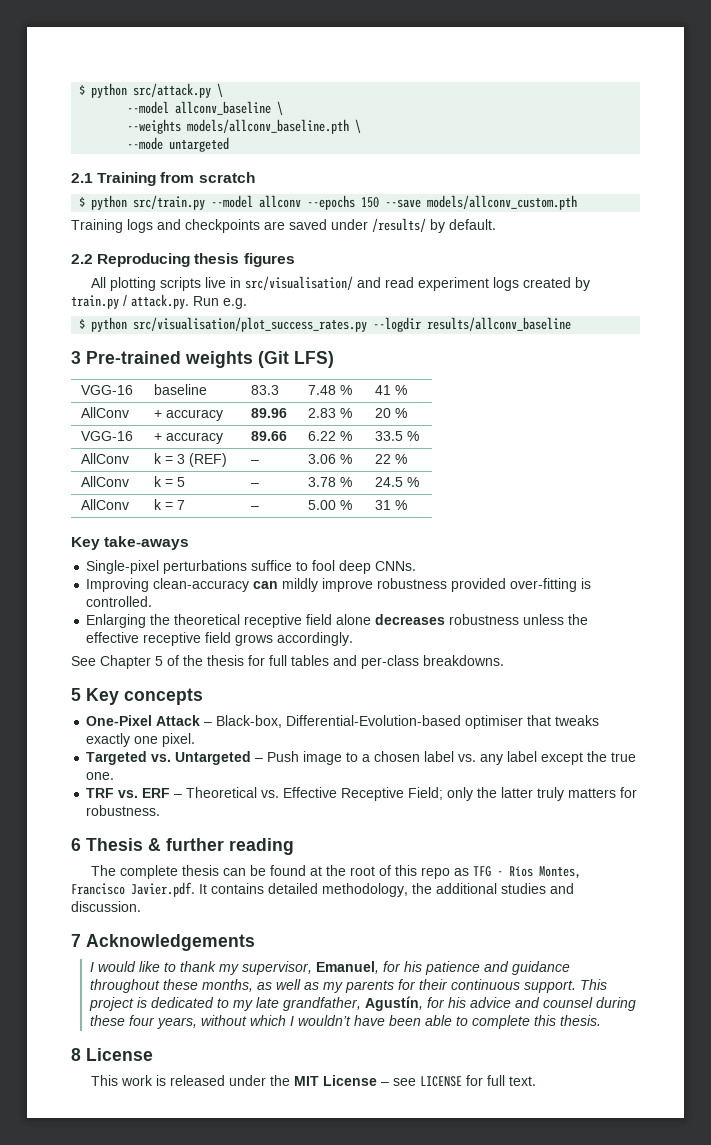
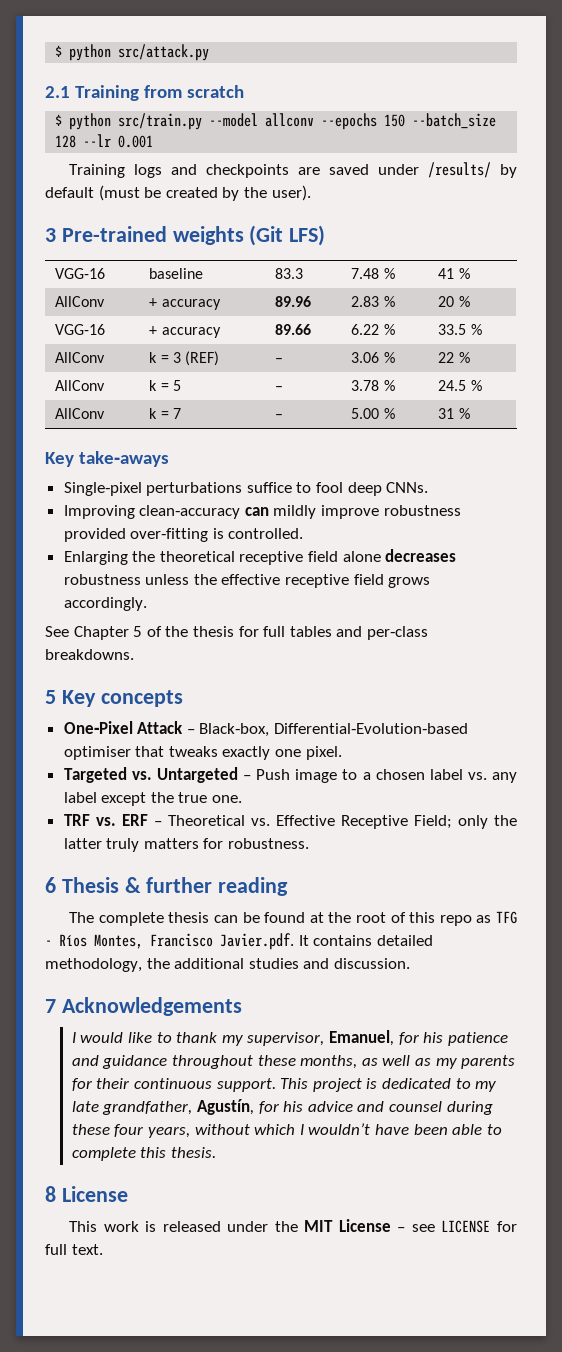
- $ python src/attack.py \
- --model allconv_baseline \
- --weights models/allconv_baseline.pth \
- --mode untargeted
+ $ python src/attack.py
- $ python src/train.py --model allconv --epochs 150 --save models/allconv_custom.pth
+ $ python src/train.py --model allconv --epochs 150 --batch_size 128 --lr 0.001
- Training logs and checkpoints are saved under /results/ by default.
- 2.2 Reproducing thesis figures
- All plotting scripts live in src/visualisation/ and read experiment logs created by train.py / attack.py. Run e.g.
- $ python src/visualisation/plot_success_rates.py --logdir results/allconv_baseline
+ Training logs and checkpoints are saved under /results/ by default (must be created by the user).

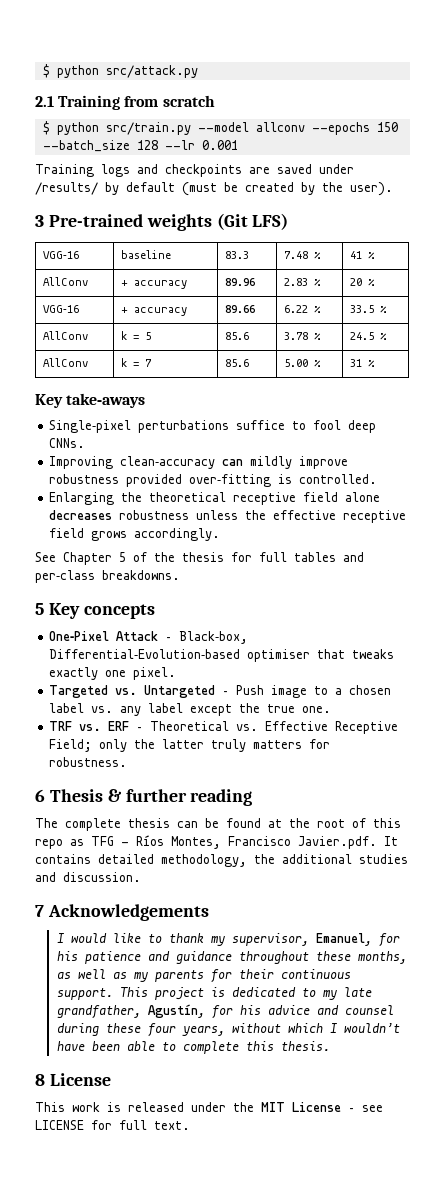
- AllConv | k = 3 (REF) | – | 3.06 % | 22 %
- AllConv | k = 5 | – | 3.78 % | 24.5 %
+ AllConv | k = 5 | 85.6 | 3.78 % | 24.5 %
- AllConv | k = 7 | – | 5.00 % | 31 %
+ AllConv | k = 7 | 85.6 | 5.00 % | 31 %

